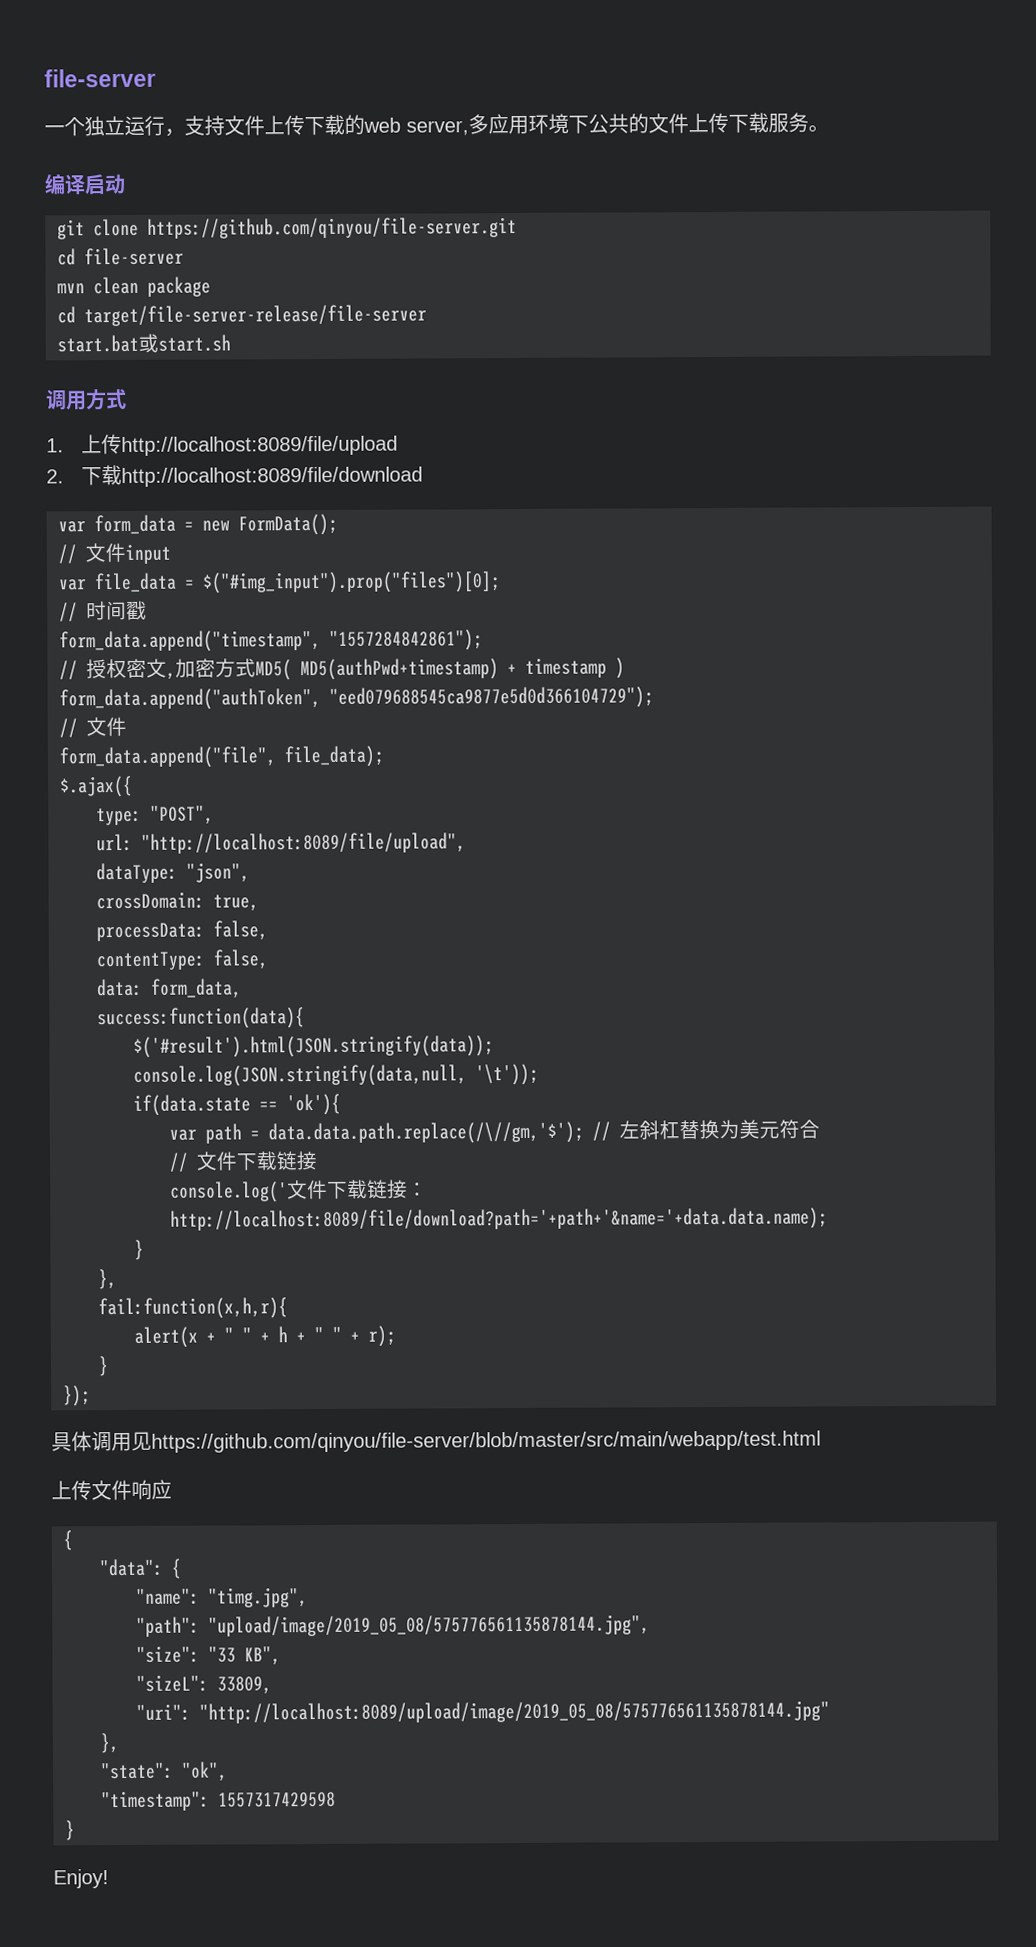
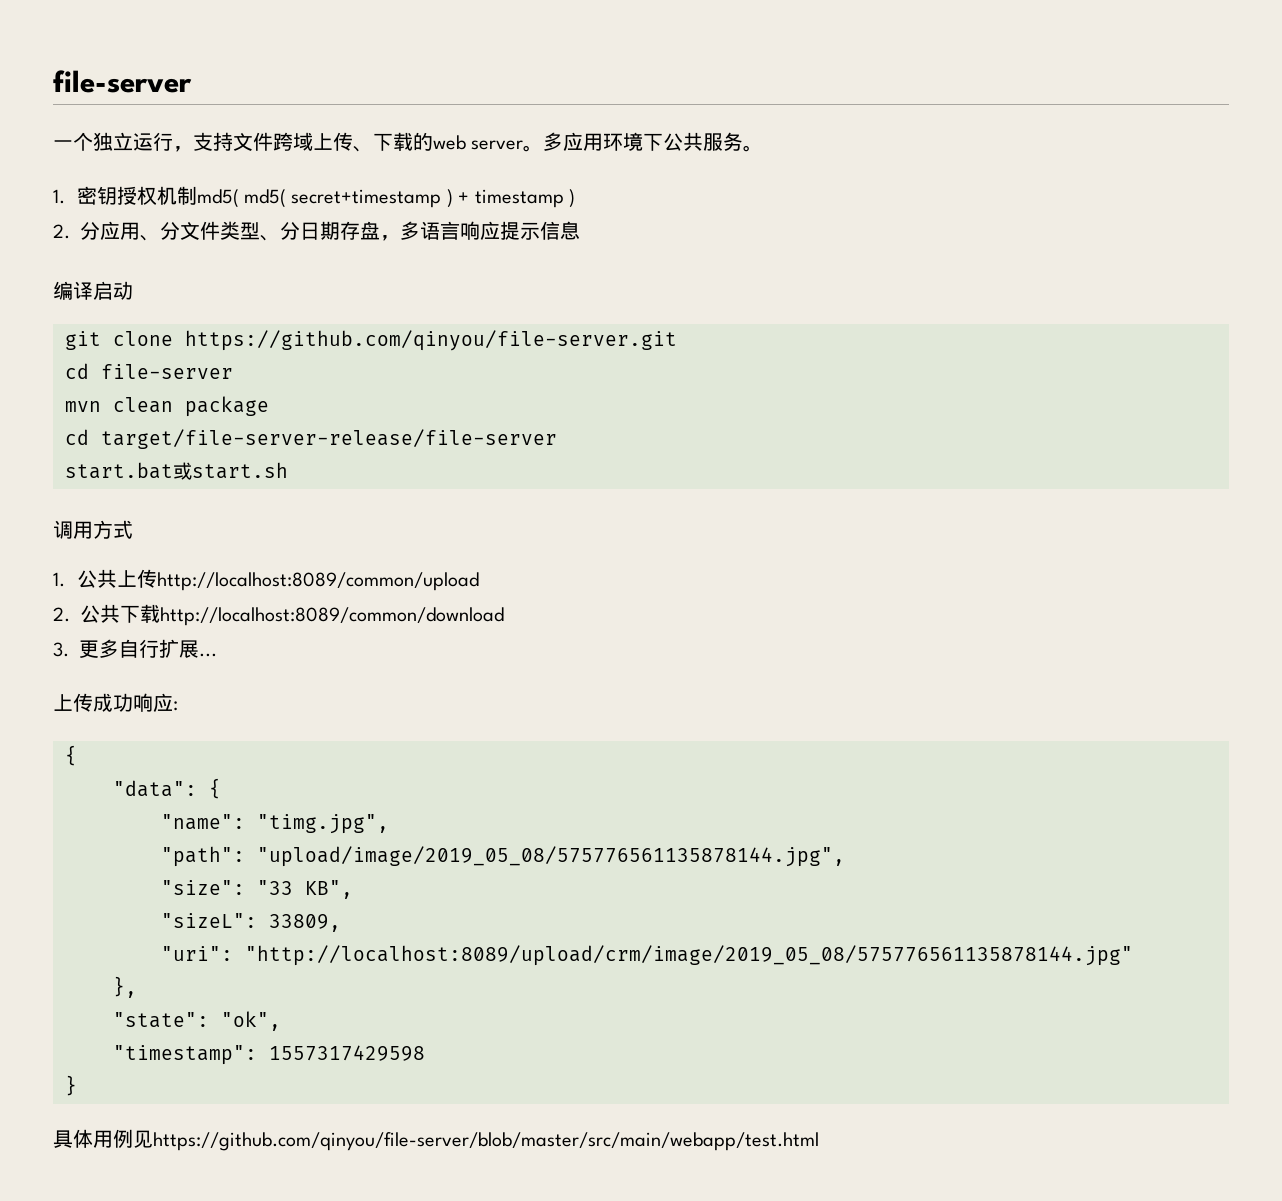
- 一个独立运行，支持文件上传下载的web server,多应用环境下公共的文件上传下载服务。
+ 一个独立运行，支持文件跨域上传、下载的web server。多应用环境下公共服务。
+ 1.密钥授权机制md5( md5( secret+timestamp ) + timestamp )
+ 2.分应用、分文件类型、分日期存盘，多语言响应提示信息
- 1.上传http://localhost:8089/file/upload
- 2.下载http://localhost:8089/file/download
- var form_data = new FormData();
- // 文件input
- var file_data = $("#img_input").prop("files")[0];
- // 时间戳
- form_data.append("timestamp", "1557284842861");
- // 授权密文,加密方式MD5( MD5(authPwd+timestamp) + timestamp )
- form_data.append("authToken", "eed079688545ca9877e5d0d366104729");
- // 文件
- form_data.append("file", file_data);
- $.ajax({
- type: "POST",
- url: "http://localhost:8089/file/upload",
- dataType: "json",
- crossDomain: true,
- processData: false,
- contentType: false,
- data: form_data,
- success:function(data){
- $('#result').html(JSON.stringify(data));
- console.log(JSON.stringify(data,null, '\t'));
- if(data.state == 'ok'){
- var path = data.data.path.replace(/\//gm,'$'); // 左斜杠替换为美元符合
- // 文件下载链接
- console.log('文件下载链接：http://localhost:8089/file/download?path='+path+'&name='+data.data.name);
- }
- },
- fail:function(x,h,r){
- alert(x + " " + h + " " + r);
- }
- });
- 具体调用见https://github.com/qinyou/file-server/blob/master/src/main/webapp/test.html
- 上传文件响应
+ 1.公共上传http://localhost:8089/common/upload
+ 2.公共下载http://localhost:8089/common/download
+ 3.更多自行扩展...
+ 上传成功响应:
- "uri": "http://localhost:8089/upload/image/2019_05_08/575776561135878144.jpg"
+ "uri": "http://localhost:8089/upload/crm/image/2019_05_08/575776561135878144.jpg"
- Enjoy!
+ 具体用例见https://github.com/qinyou/file-server/blob/master/src/main/webapp/test.html

